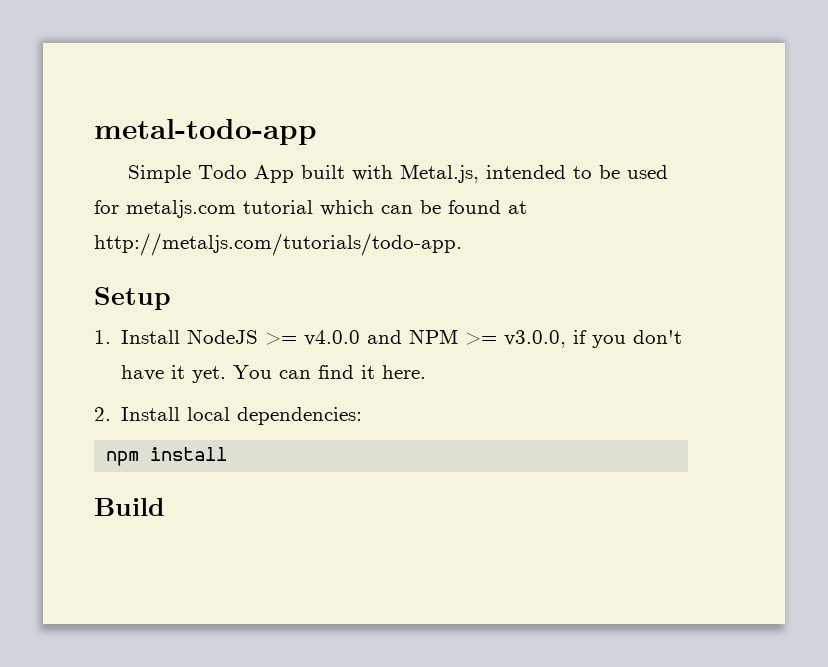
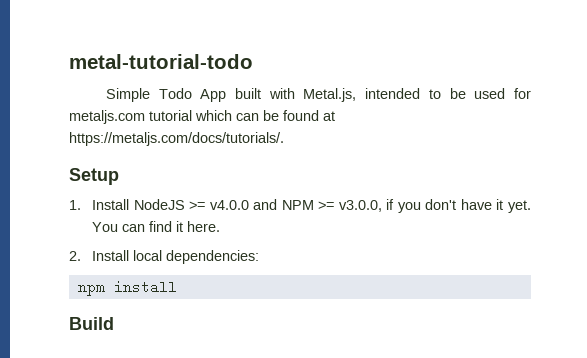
- metal-todo-app
+ metal-tutorial-todo
- Simple Todo App built with Metal.js, intended to be used for metaljs.com tutorial which can be found at http://metaljs.com/tutorials/todo-app.
+ Simple Todo App built with Metal.js, intended to be used for metaljs.com tutorial which can be found at https://metaljs.com/docs/tutorials/.

